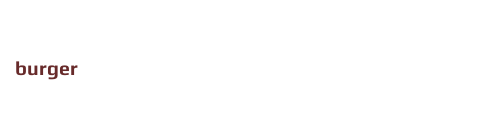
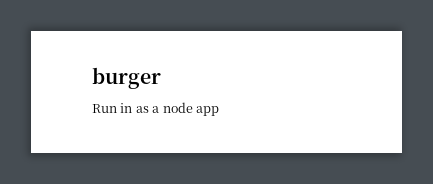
+ Run in as a node app

